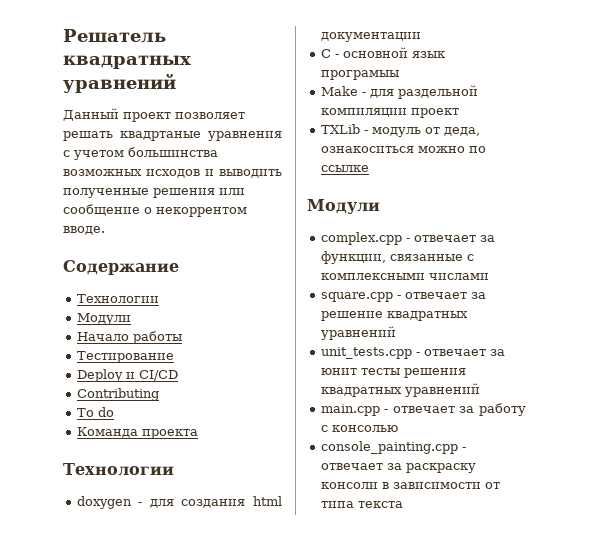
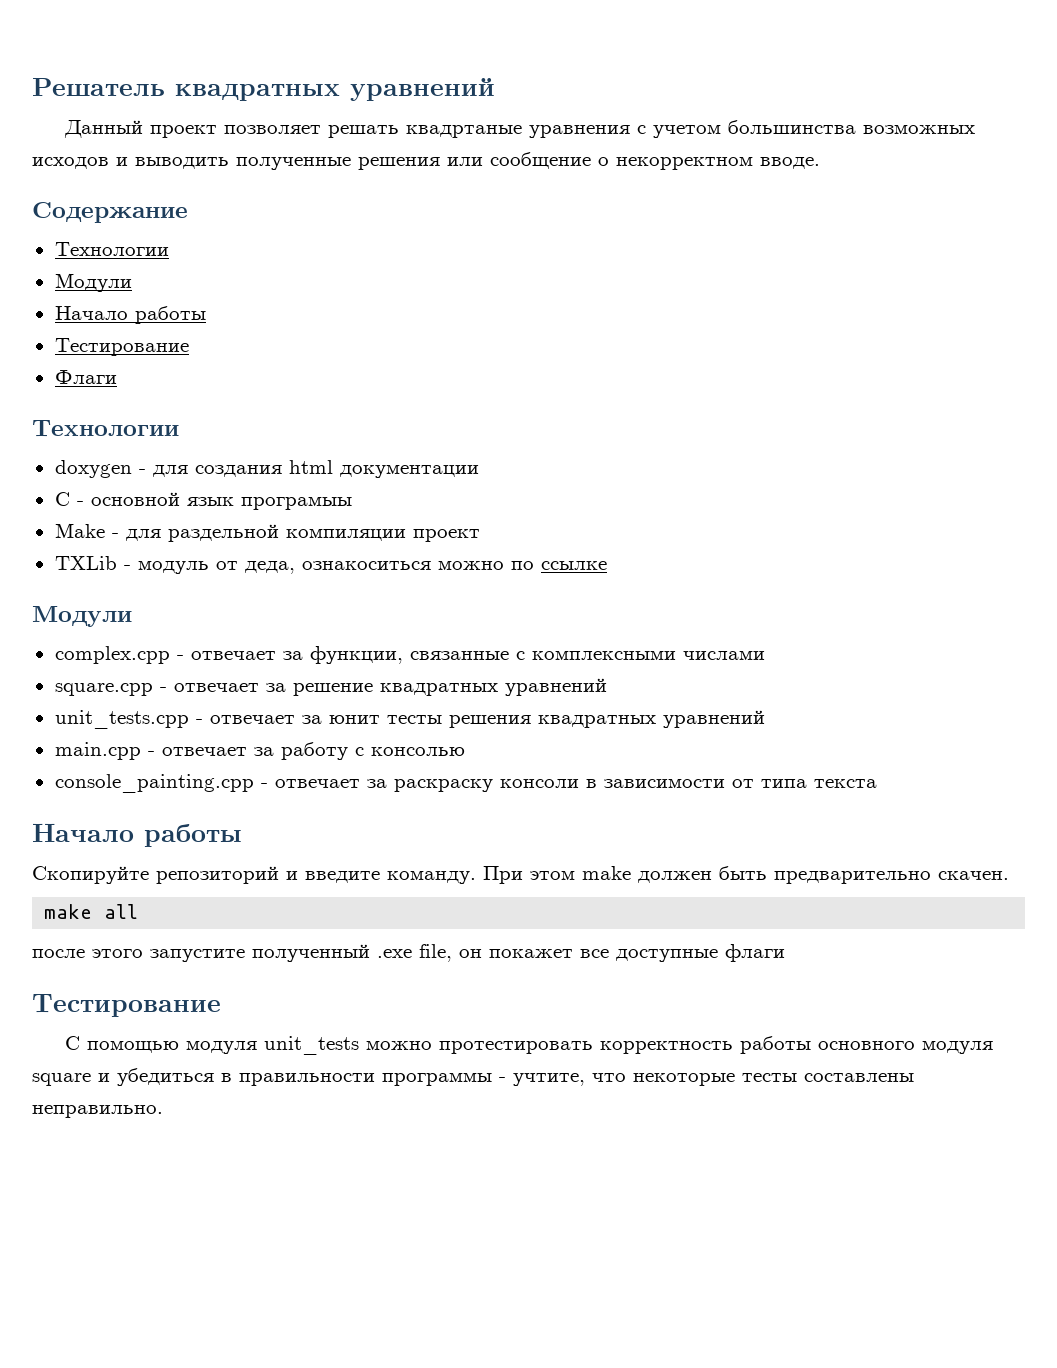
- Данный проект позволяет решать квадртаные уравнения с учетом большинства возможных исходов и выводить полученные решения или сообщение о некоррентом вводе.
+ Данный проект позволяет решать квадртаные уравнения с учетом большинства возможных исходов и выводить полученные решения или сообщение о некорректном вводе.
- Deploy и CI/CD
- Contributing
- To do
- Команда проекта
+ Флаги
  console_painting.cpp - отвечает за раскраску консоли в зависимости от типа текста
+ Начало работы
+ Скопируйте репозиторий и введите команду. При этом make должен быть предварительно скачен.
+ make all
+ после этого запустите полученный .exe file, он покажет все доступные флаги
+ Тестирование
+ С помощью модуля unit_tests можно протестировать корректность работы основного модуля square и убедиться в правильности программы - учтите, что некоторые тесты составлены неправильно.

